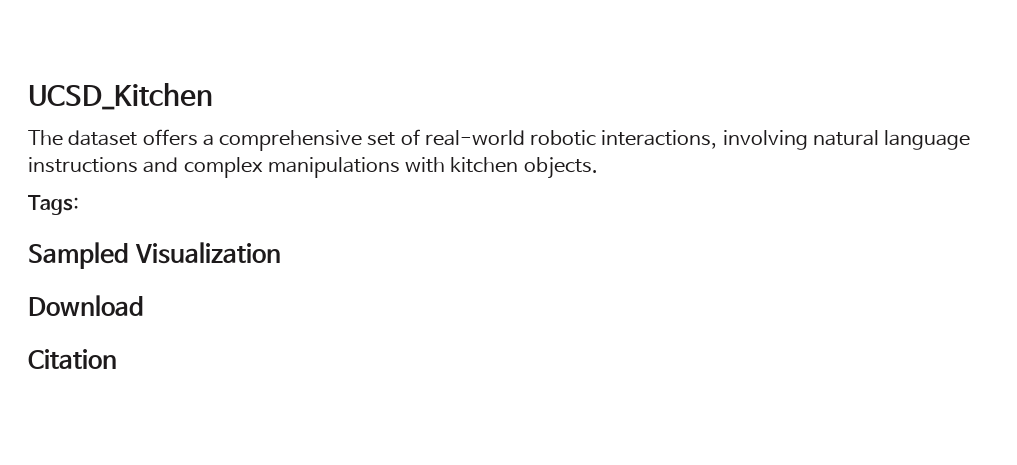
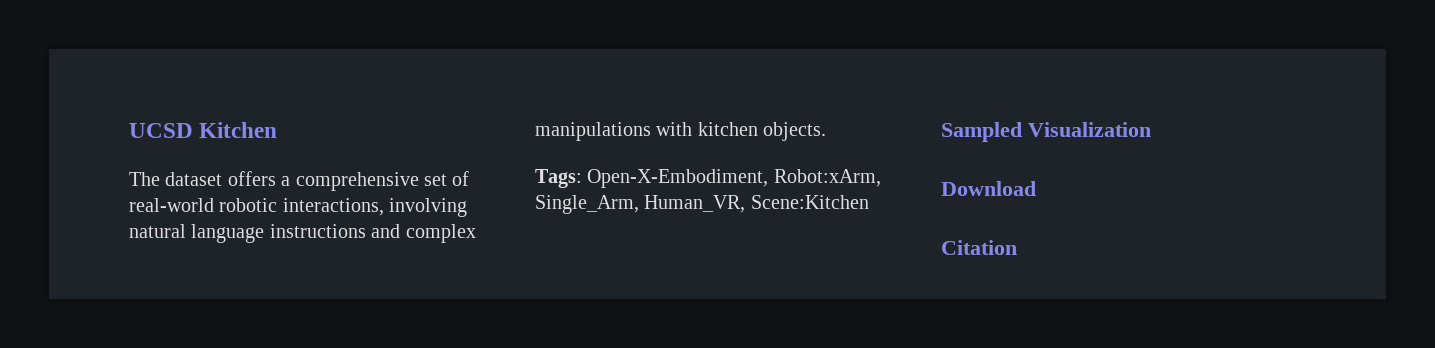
- UCSD_Kitchen
+ UCSD Kitchen
- Tags:
+ Tags: Open-X-Embodiment, Robot:xArm, Single_Arm, Human_VR, Scene:Kitchen

